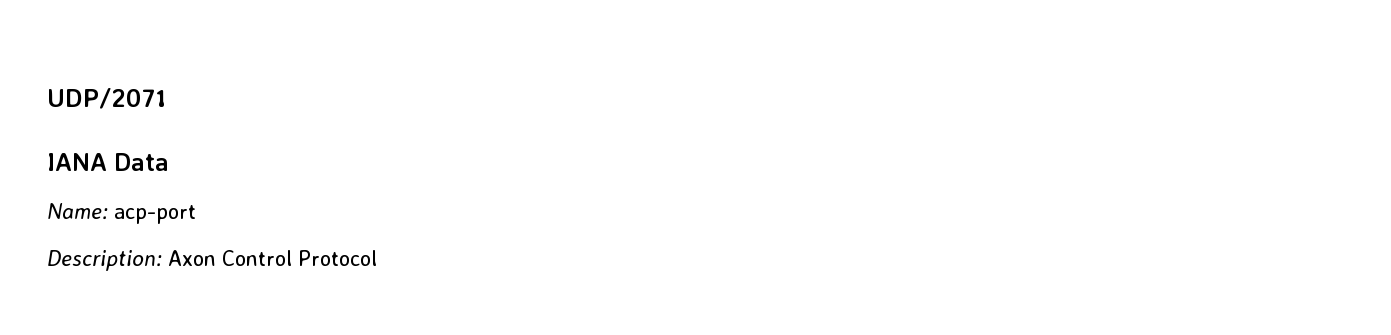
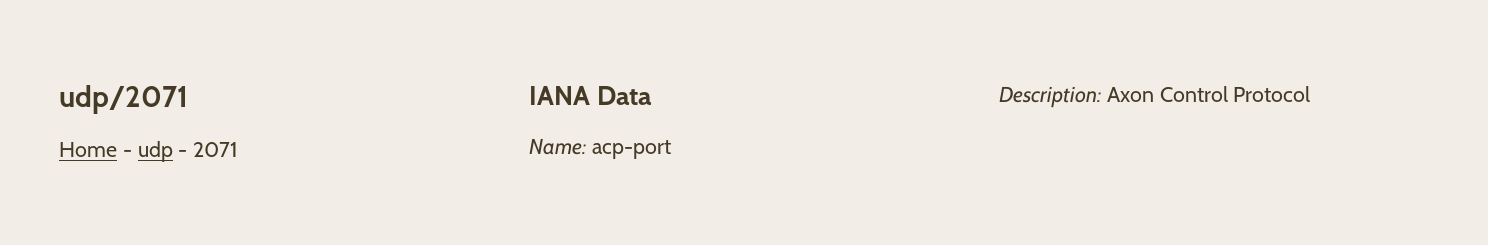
- UDP/2071
+ udp/2071
+ Home - udp - 2071

